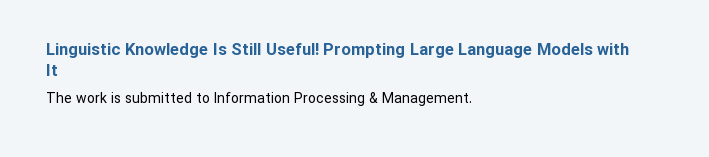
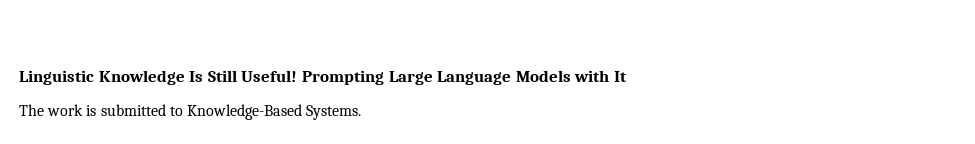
- The work is submitted to Information Processing & Management.
+ The work is submitted to Knowledge-Based Systems.

